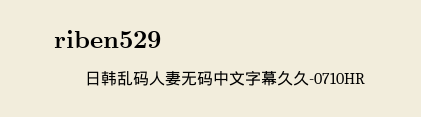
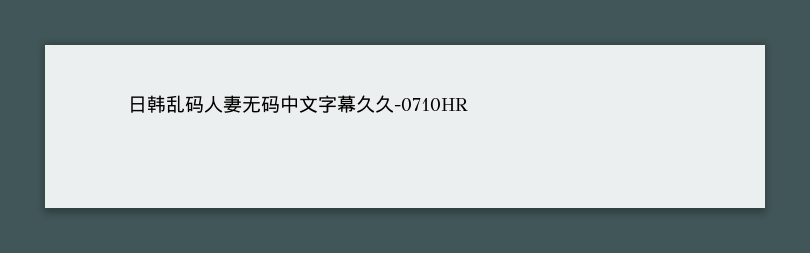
- riben529

